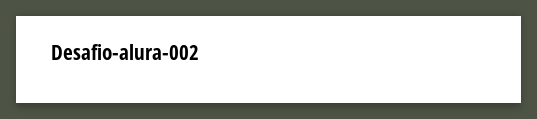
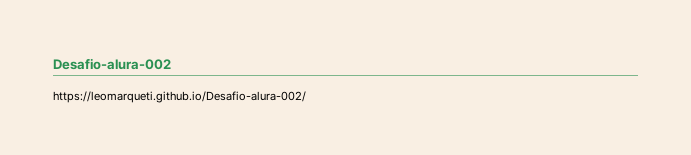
+ https://leomarqueti.github.io/Desafio-alura-002/

